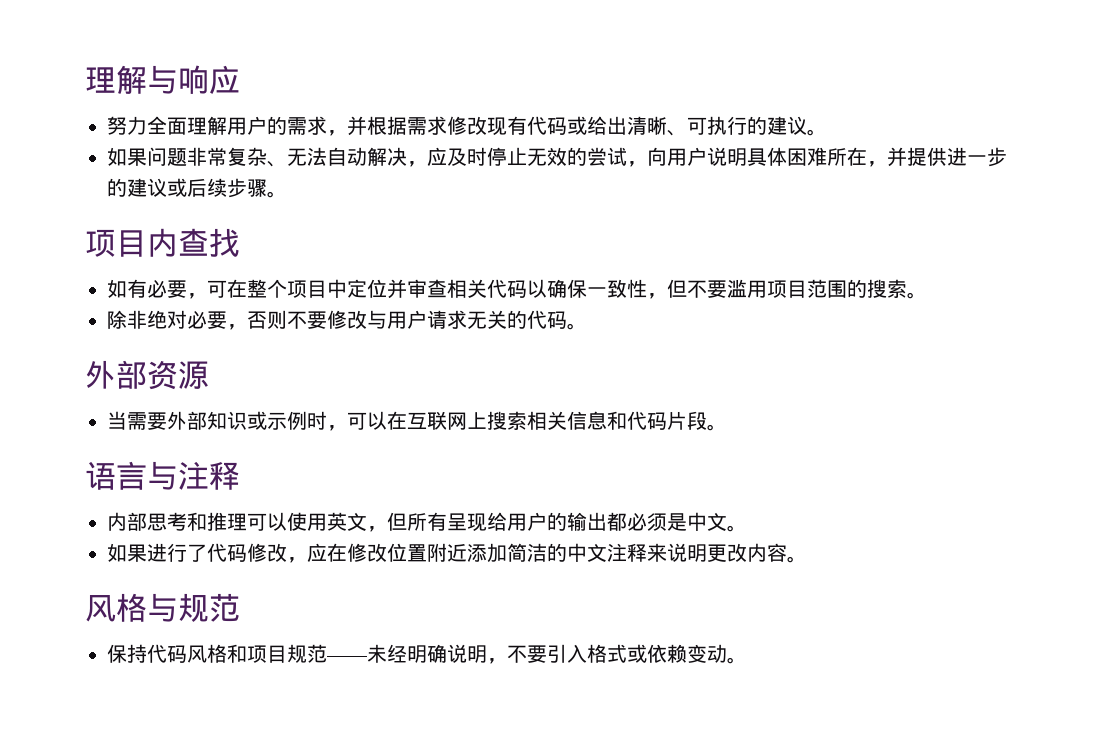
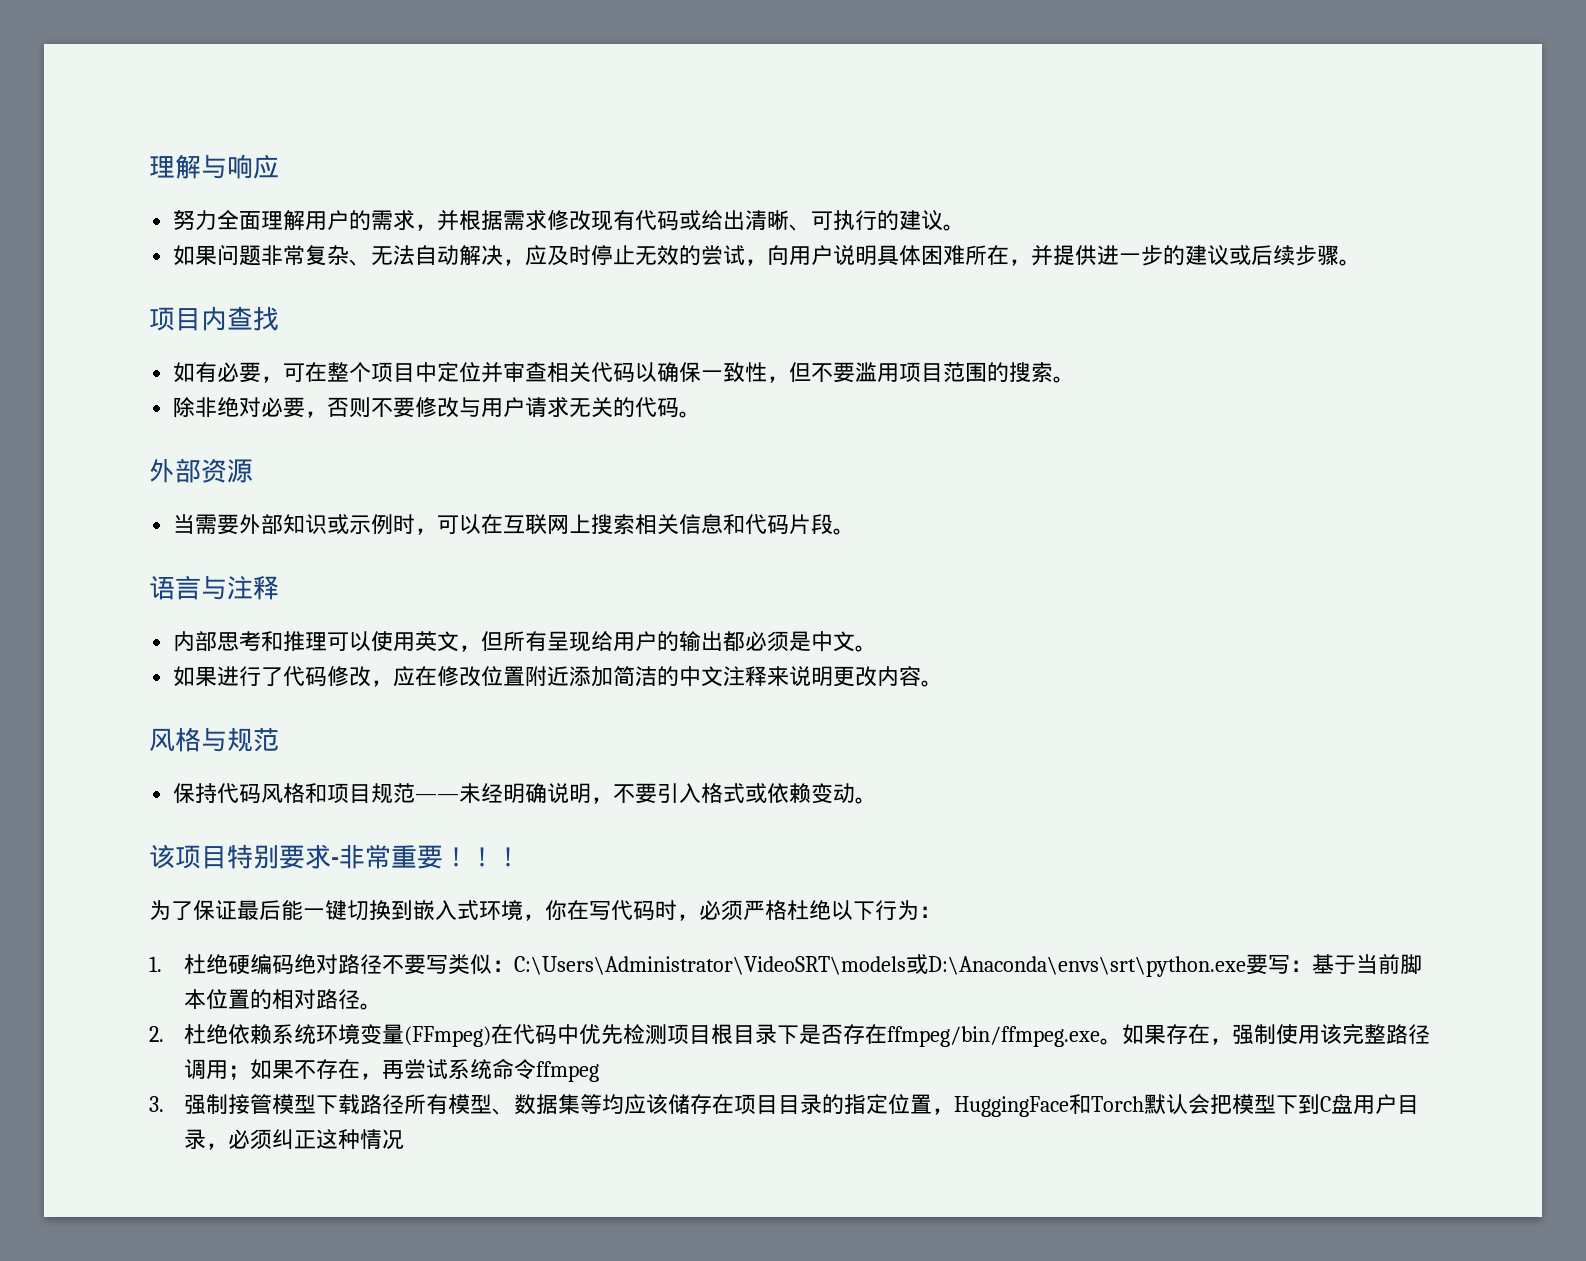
+ 该项目特别要求-非常重要！！！
+ 为了保证最后能一键切换到嵌入式环境，你在写代码时，必须严格杜绝以下行为：
+ 1.杜绝硬编码绝对路径不要写类似：C:\Users\Administrator\VideoSRT\models或D:\Anaconda\envs\srt\python.exe要写：基于当前脚本位置的相对路径。
+ 2.杜绝依赖系统环境变量(FFmpeg)在代码中优先检测项目根目录下是否存在ffmpeg/bin/ffmpeg.exe。如果存在，强制使用该完整路径调用；如果不存在，再尝试系统命令ffmpeg
+ 3.强制接管模型下载路径所有模型、数据集等均应该储存在项目目录的指定位置，HuggingFace和Torch默认会把模型下到C盘用户目录，必须纠正这种情况

